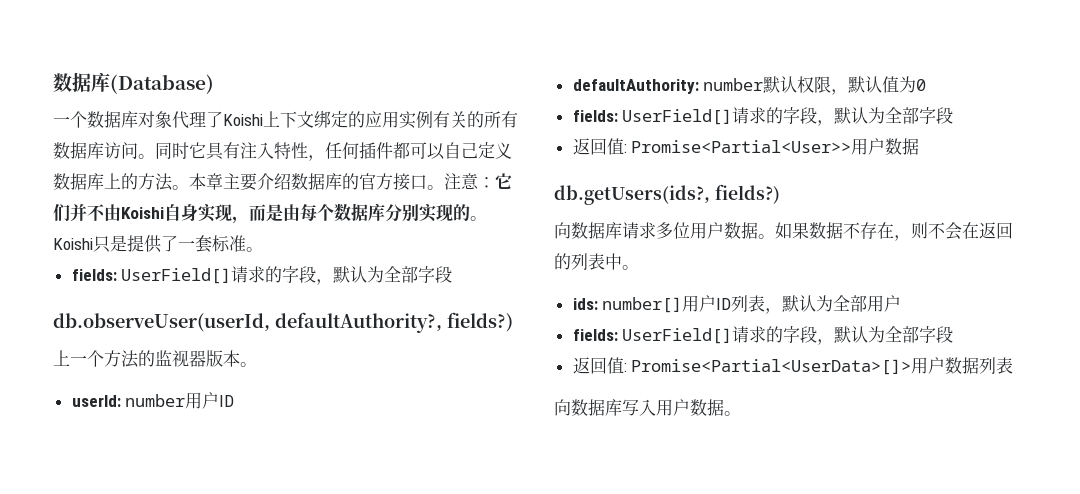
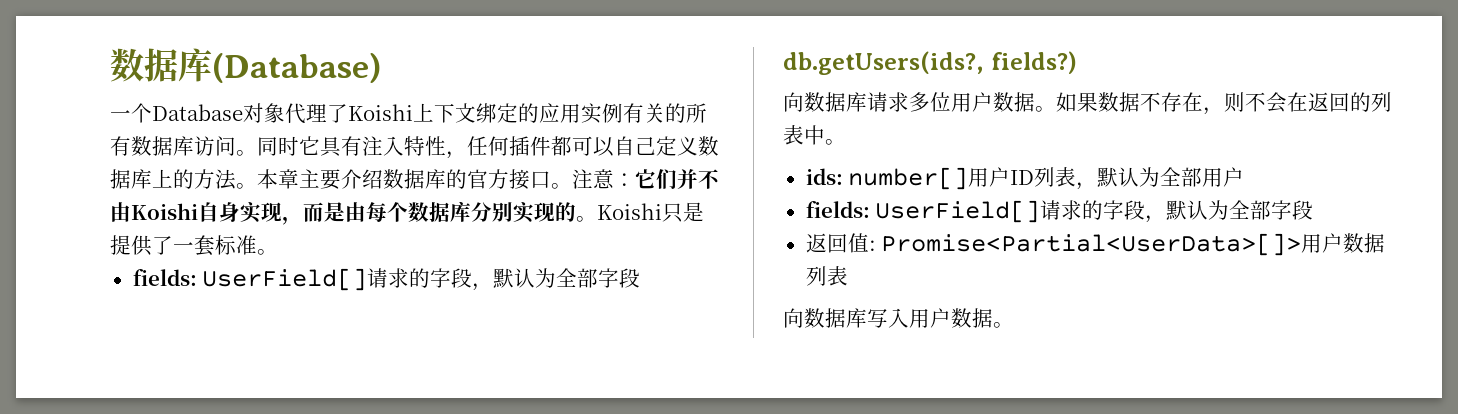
- 一个数据库对象代理了Koishi上下文绑定的应用实例有关的所有数据库访问。
+ 一个Database对象代理了Koishi上下文绑定的应用实例有关的所有数据库访问。
- db.observeUser(userId, defaultAuthority?, fields?)
- 上一个方法的监视器版本。
- userId: number用户ID
- defaultAuthority: number默认权限，默认值为0
- fields: UserField[]请求的字段，默认为全部字段
- 返回值: Promise<Partial<User>>用户数据

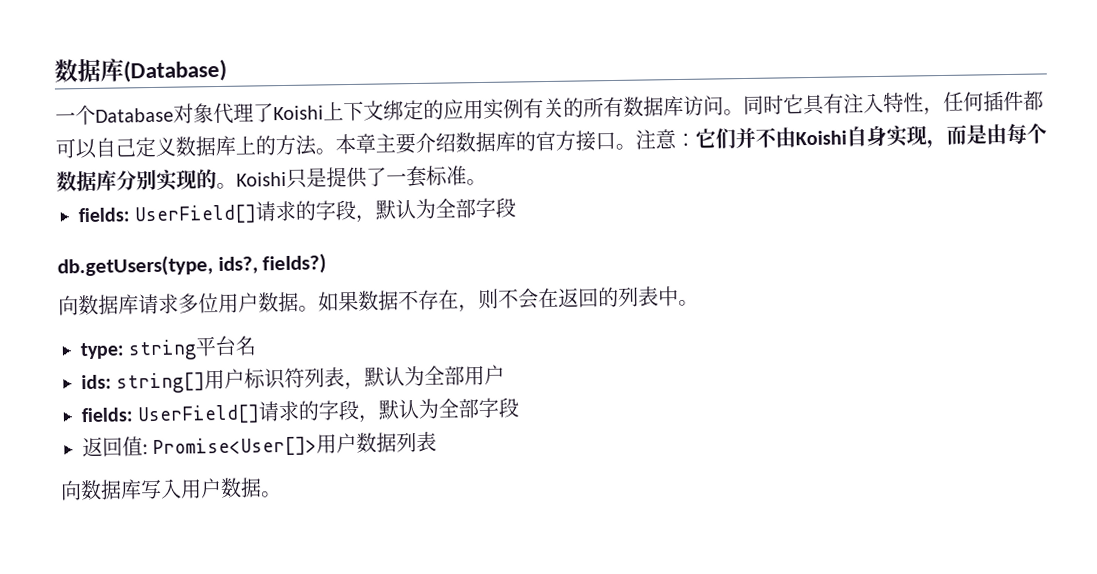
- db.getUsers(ids?, fields?)
+ db.getUsers(type, ids?, fields?)
- ids: number[]用户ID列表，默认为全部用户
+ type: string平台名
+ ids: string[]用户标识符列表，默认为全部用户
- 返回值: Promise<Partial<UserData>[]>用户数据列表
+ 返回值: Promise<User[]>用户数据列表

